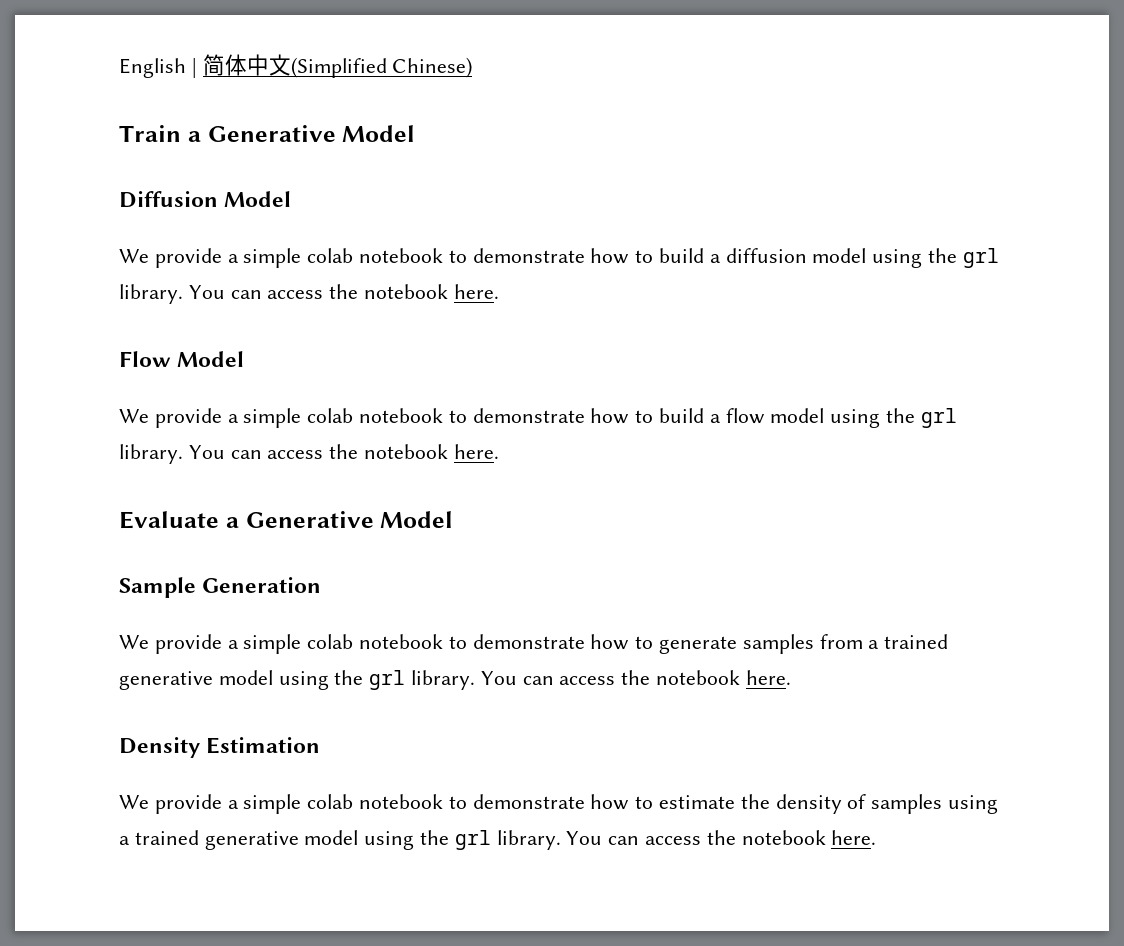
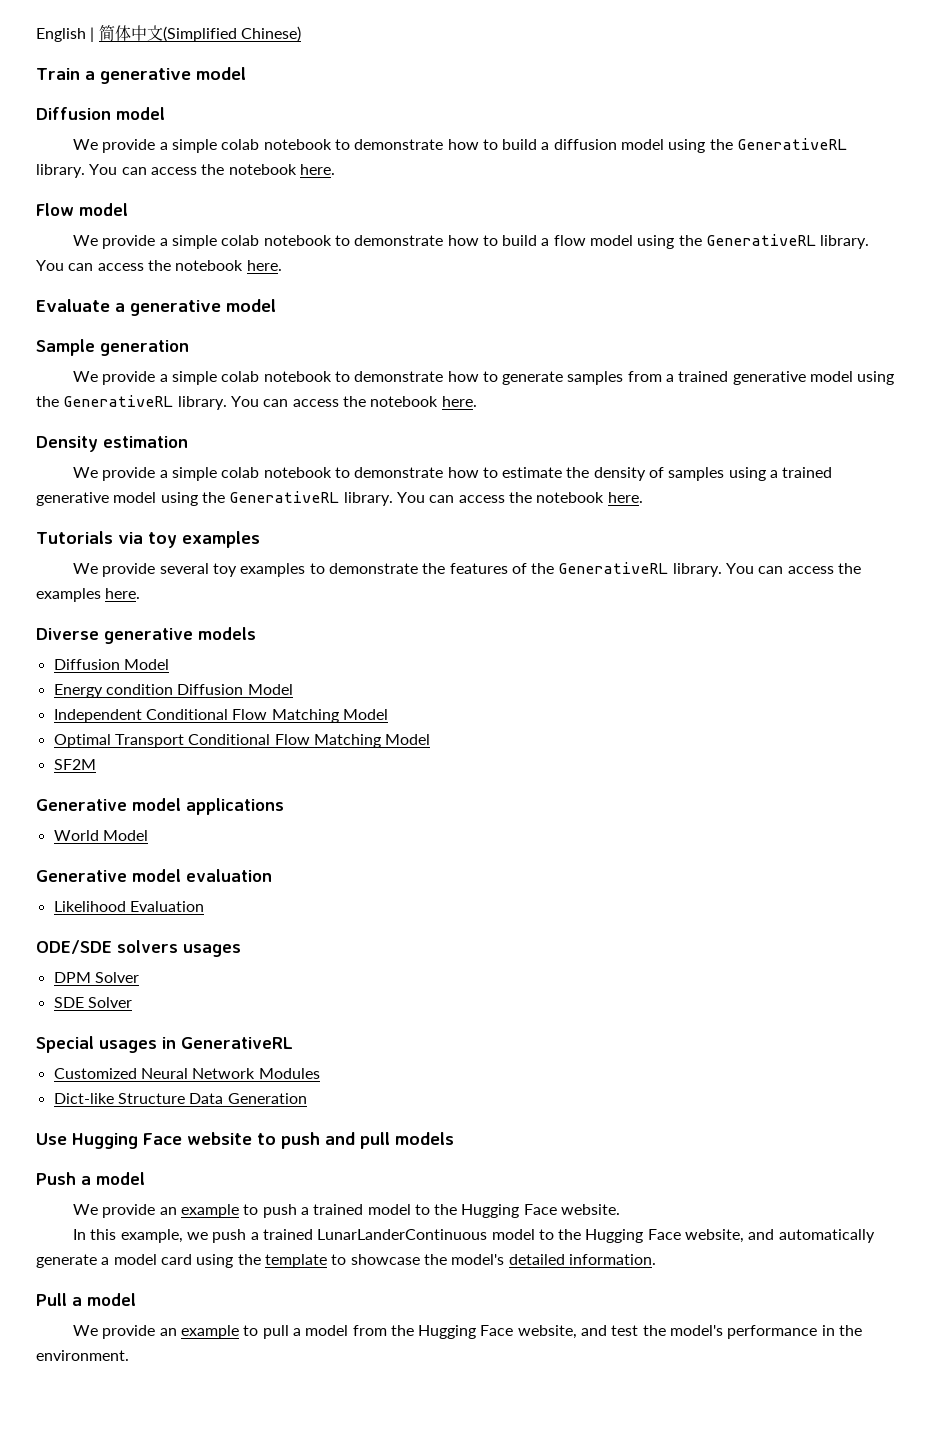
- Train a Generative Model
- Diffusion Model
+ Train a generative model
+ Diffusion model
- We provide a simple colab notebook to demonstrate how to build a diffusion model using the grl library.
+ We provide a simple colab notebook to demonstrate how to build a diffusion model using the GenerativeRL library.
- Flow Model
+ Flow model
- We provide a simple colab notebook to demonstrate how to build a flow model using the grl library.
+ We provide a simple colab notebook to demonstrate how to build a flow model using the GenerativeRL library.
- Evaluate a Generative Model
+ Evaluate a generative model
- Sample Generation
+ Sample generation
- We provide a simple colab notebook to demonstrate how to generate samples from a trained generative model using the grl library.
+ We provide a simple colab notebook to demonstrate how to generate samples from a trained generative model using the GenerativeRL library.
- Density Estimation
+ Density estimation
- We provide a simple colab notebook to demonstrate how to estimate the density of samples using a trained generative model using the grl library. You can access the notebook here.
+ We provide a simple colab notebook to demonstrate how to estimate the density of samples using a trained generative model using the GenerativeRL library. You can access the notebook here.
+ Tutorials via toy examples
+ We provide several toy examples to demonstrate the features of the GenerativeRL library. You can access the examples here.
+ Diverse generative models
+ Diffusion Model
+ Energy condition Diffusion Model
+ Independent Conditional Flow Matching Model
+ Optimal Transport Conditional Flow Matching Model
+ SF2M
+ Generative model applications
+ World Model
+ Generative model evaluation
+ Likelihood Evaluation
+ ODE/SDE solvers usages
+ DPM Solver
+ SDE Solver
+ Special usages in GenerativeRL
+ Customized Neural Network Modules
+ Dict-like Structure Data Generation
+ Use Hugging Face website to push and pull models
+ Push a model
+ We provide an example to push a trained model to the Hugging Face website.
+ In this example, we push a trained LunarLanderContinuous model to the Hugging Face website, and automatically generate a model card using the template to showcase the model's detailed information.
+ Pull a model
+ We provide an example to pull a model from the Hugging Face website, and test the model's performance in the environment.

